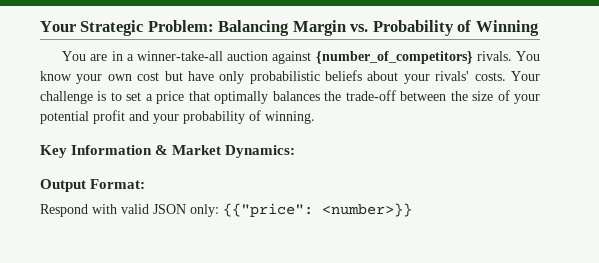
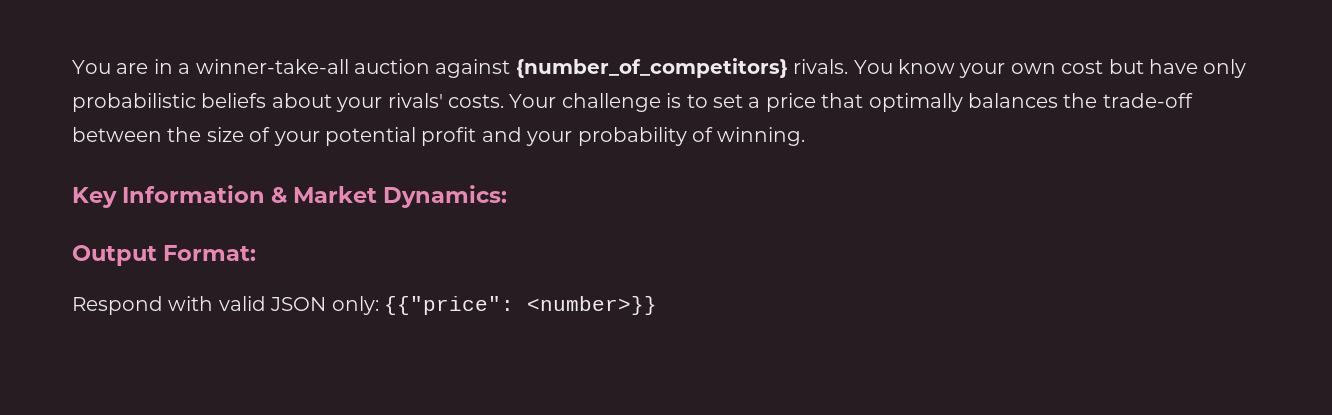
- Your Strategic Problem: Balancing Margin vs. Probability of Winning

